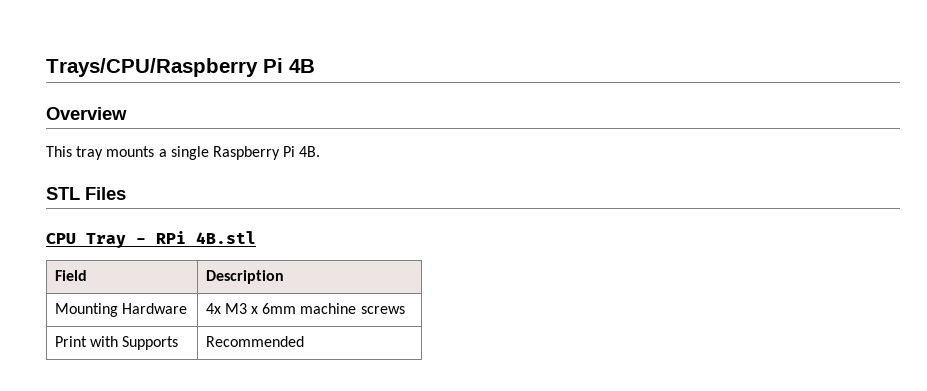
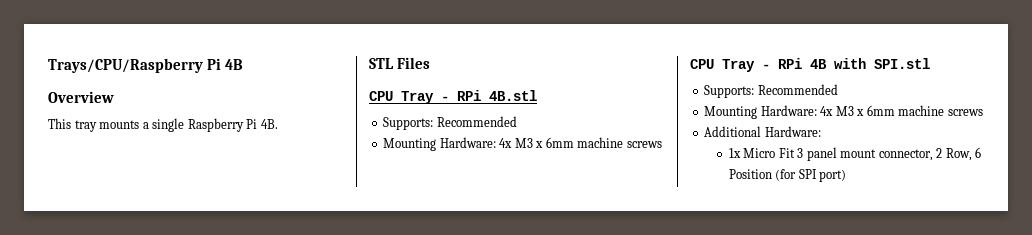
  CPU Tray - RPi 4B.stl
- Field | Description
- Mounting Hardware | 4x M3 x 6mm machine screws
- Print with Supports | Recommended
+ Supports: Recommended
+ Mounting Hardware: 4x M3 x 6mm machine screws
+ CPU Tray - RPi 4B with SPI.stl
+ Supports: Recommended
+ Mounting Hardware: 4x M3 x 6mm machine screws
+ Additional Hardware:
+ 1x Micro Fit 3 panel mount connector, 2 Row, 6 Position (for SPI port)

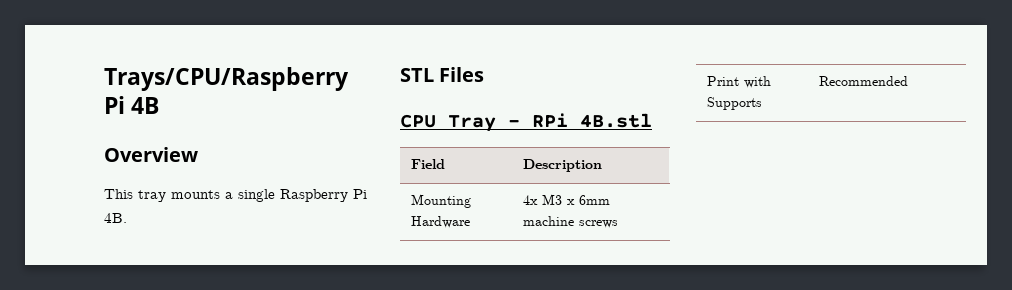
  CPU Tray - RPi 4B.stl
- Supports: Recommended
- Mounting Hardware: 4x M3 x 6mm machine screws
- CPU Tray - RPi 4B with SPI.stl
- Supports: Recommended
- Mounting Hardware: 4x M3 x 6mm machine screws
- Additional Hardware:
- 1x Micro Fit 3 panel mount connector, 2 Row, 6 Position (for SPI port)
+ Field | Description
+ Mounting Hardware | 4x M3 x 6mm machine screws
+ Print with Supports | Recommended

